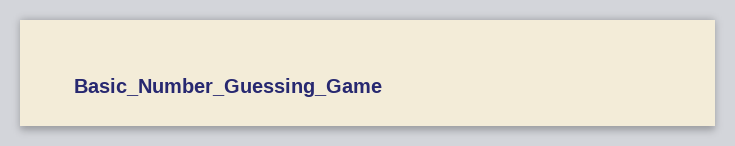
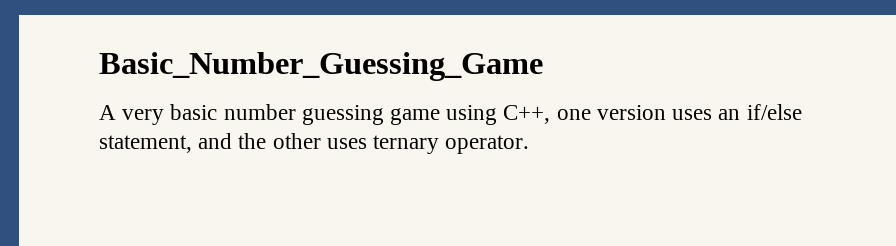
+ A very basic number guessing game using C++, one version uses an if/else statement, and the other uses ternary operator.

